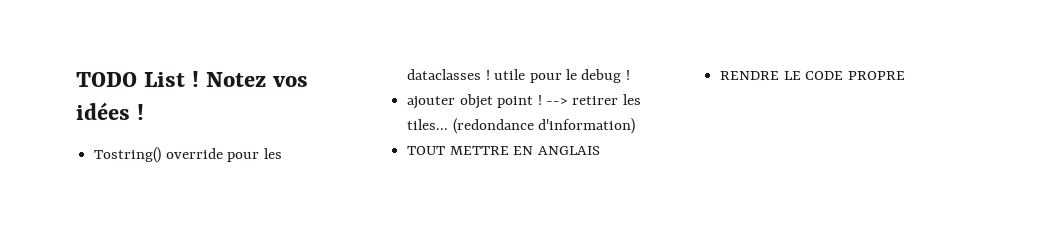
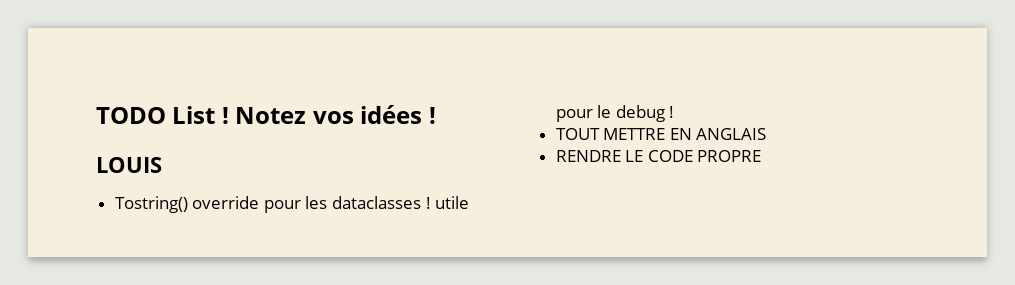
+ LOUIS
- ajouter objet point ! --> retirer les tiles... (redondance d'information)

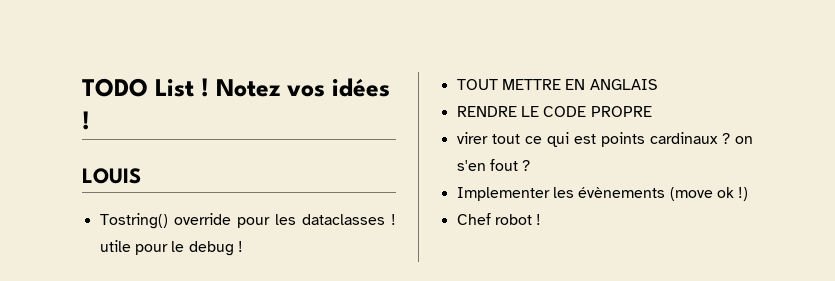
+ virer tout ce qui est points cardinaux ? on s'en fout ?
+ Implementer les évènements (move ok !)
+ Chef robot !

